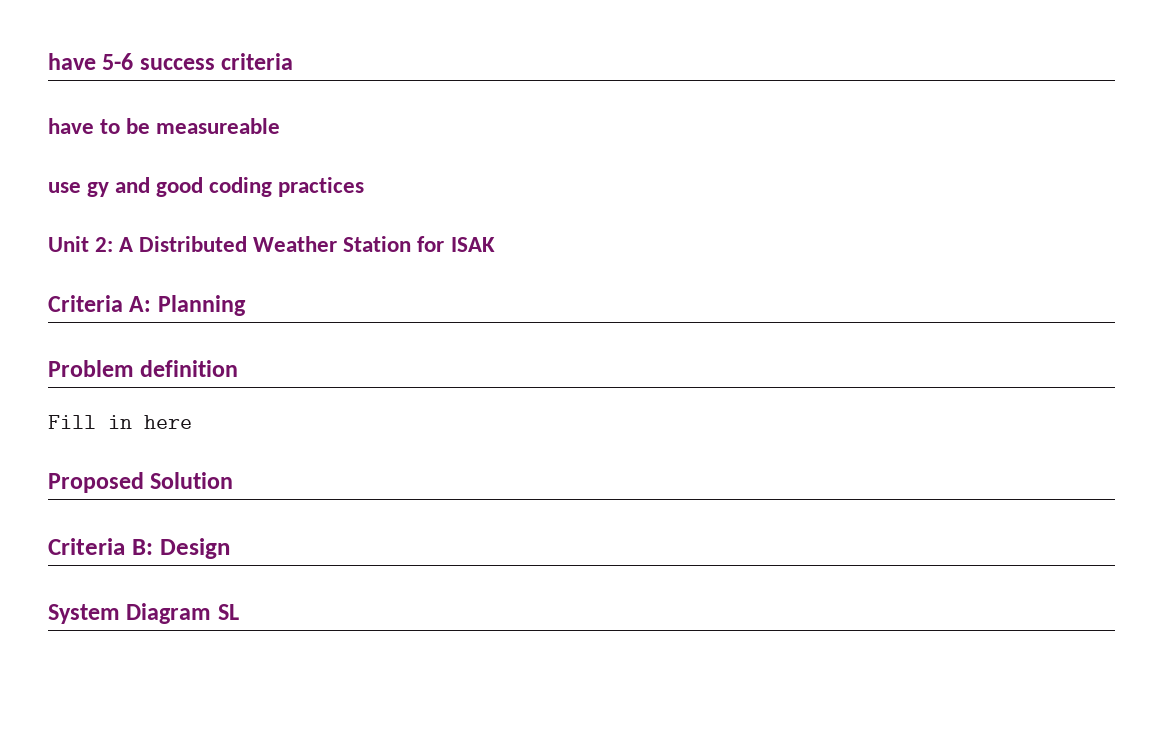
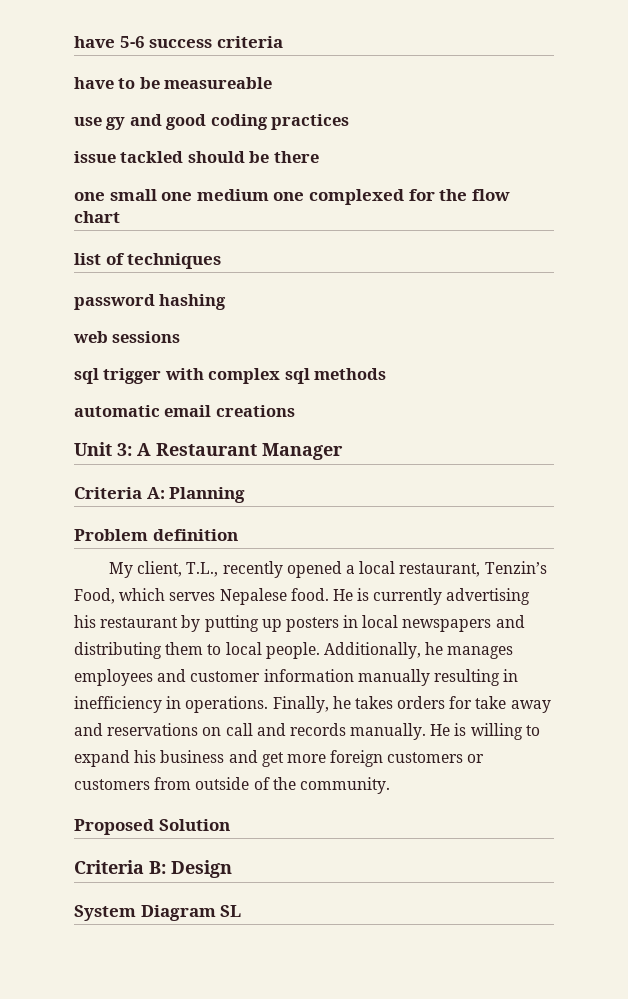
- Unit 2: A Distributed Weather Station for ISAK
+ issue tackled should be there
+ one small one medium one complexed for the flow chart
+ list of techniques
+ password hashing
+ web sessions
+ sql trigger with complex sql methods
+ automatic email creations
+ Unit 3: A Restaurant Manager
- Fill in here
+ My client, T.L., recently opened a local restaurant, Tenzin’s Food, which serves Nepalese food. He is currently advertising his restaurant by putting up posters in local newspapers and distributing them to local people. Additionally, he manages employees and customer information manually resulting in inefficiency in operations. Finally, he takes orders for take away and reservations on call and records manually. He is willing to expand his business and get more foreign customers or customers from outside of the community.

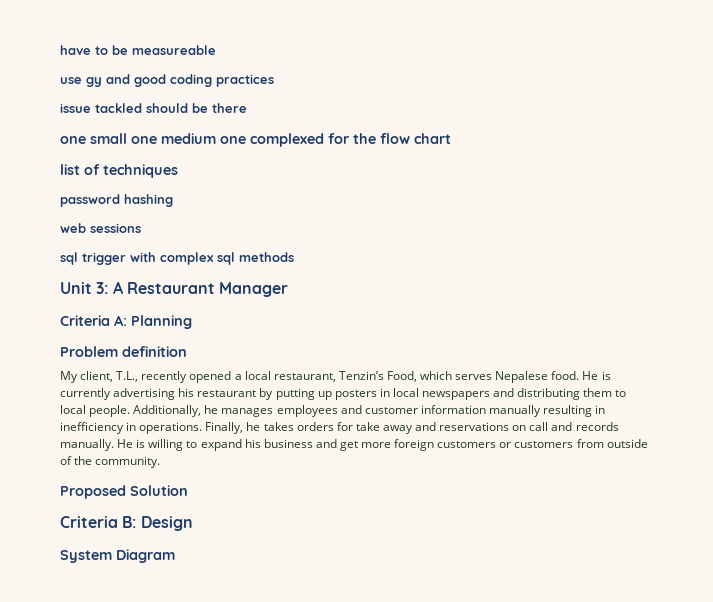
- have 5-6 success criteria
- automatic email creations
- System Diagram SL
+ System Diagram

